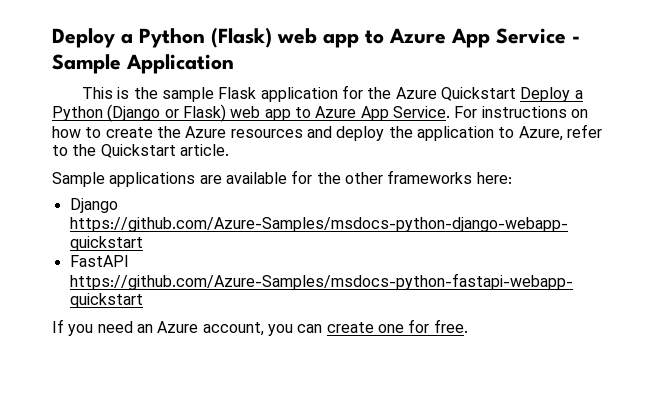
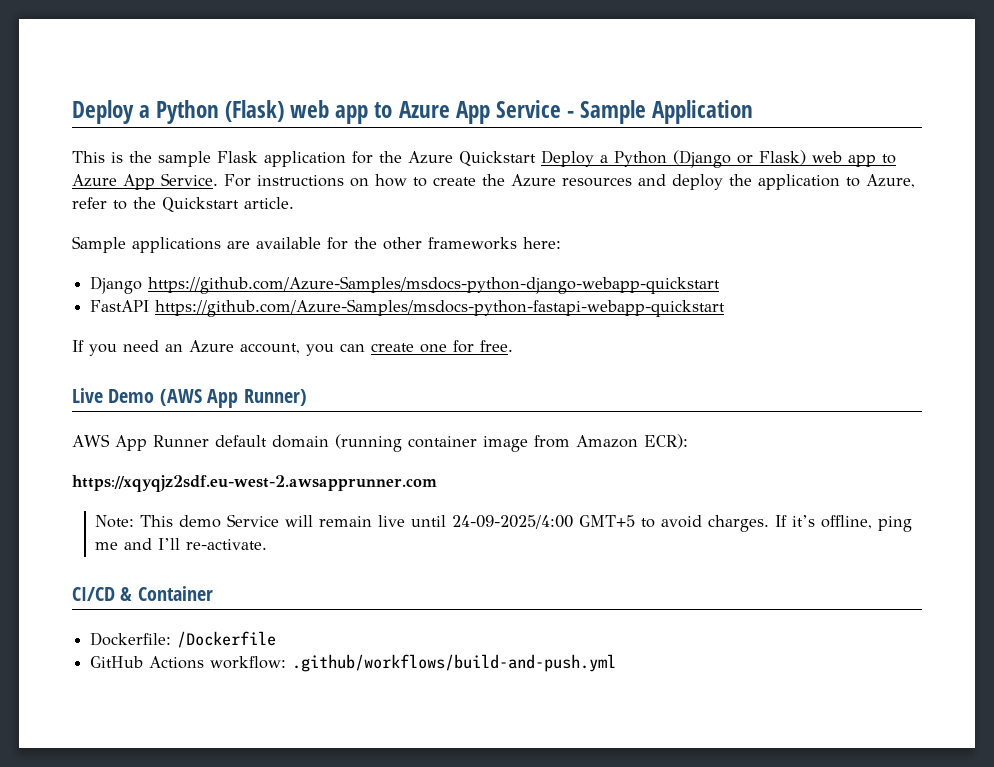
+ Live Demo (AWS App Runner)
+ AWS App Runner default domain (running container image from Amazon ECR):
+ https://xqyqjz2sdf.eu-west-2.awsapprunner.com
+ Note: This demo Service will remain live until 24-09-2025/4:00 GMT+5 to avoid charges. If it’s offline, ping me and I’ll re-activate.
+ CI/CD & Container
+ Dockerfile: /Dockerfile
+ GitHub Actions workflow: .github/workflows/build-and-push.yml

